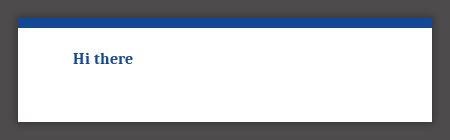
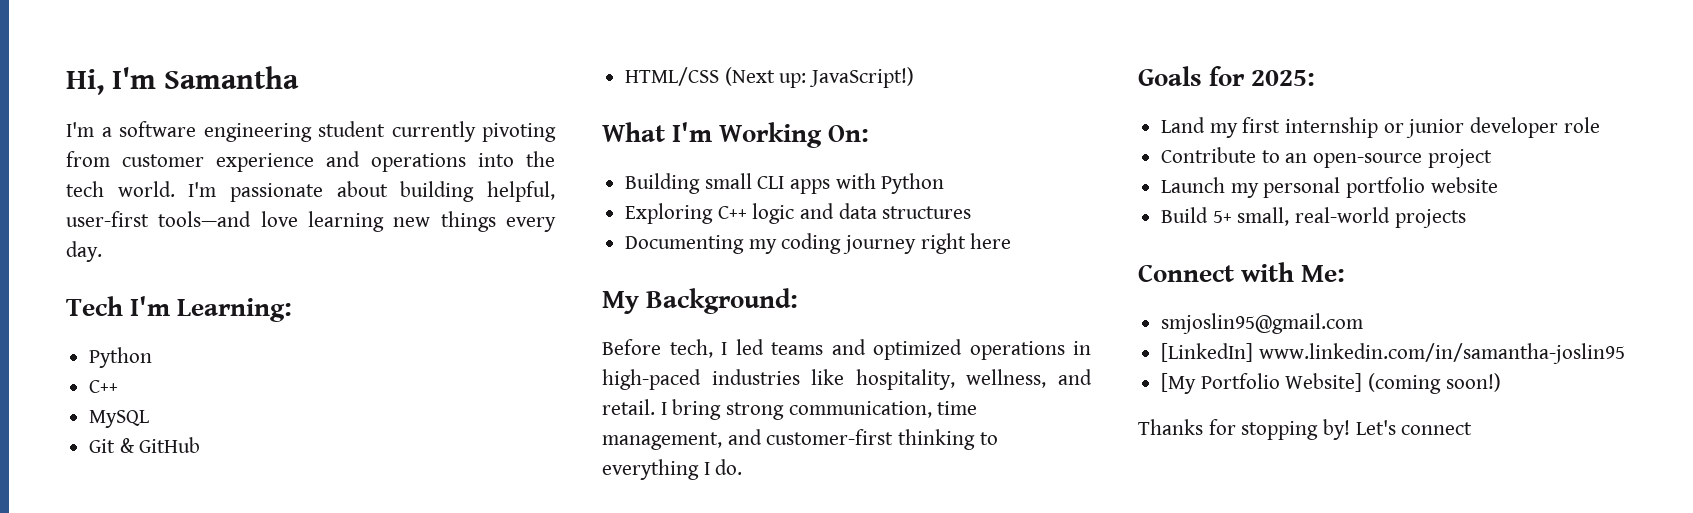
- Hi there
+ Hi, I'm Samantha
+ I'm a software engineering student currently pivoting from customer experience and operations into the tech world. I'm passionate about building helpful, user-first tools—and love learning new things every day.
+ Tech I'm Learning:
+ Python
+ C++
+ MySQL
+ Git & GitHub
+ HTML/CSS (Next up: JavaScript!)
+ What I'm Working On:
+ Building small CLI apps with Python
+ Exploring C++ logic and data structures
+ Documenting my coding journey right here
+ My Background:
+ Before tech, I led teams and optimized operations in high-paced industries like hospitality, wellness, and retail. I bring strong communication, time management, and customer-first thinking to everything I do.
+ Goals for 2025:
+ Land my first internship or junior developer role
+ Contribute to an open-source project
+ Launch my personal portfolio website
+ Build 5+ small, real-world projects
+ Connect with Me:
+ smjoslin95@gmail.com
+ [LinkedIn] www.linkedin.com/in/samantha-joslin95
+ [My Portfolio Website] (coming soon!)
+ Thanks for stopping by! Let's connect

